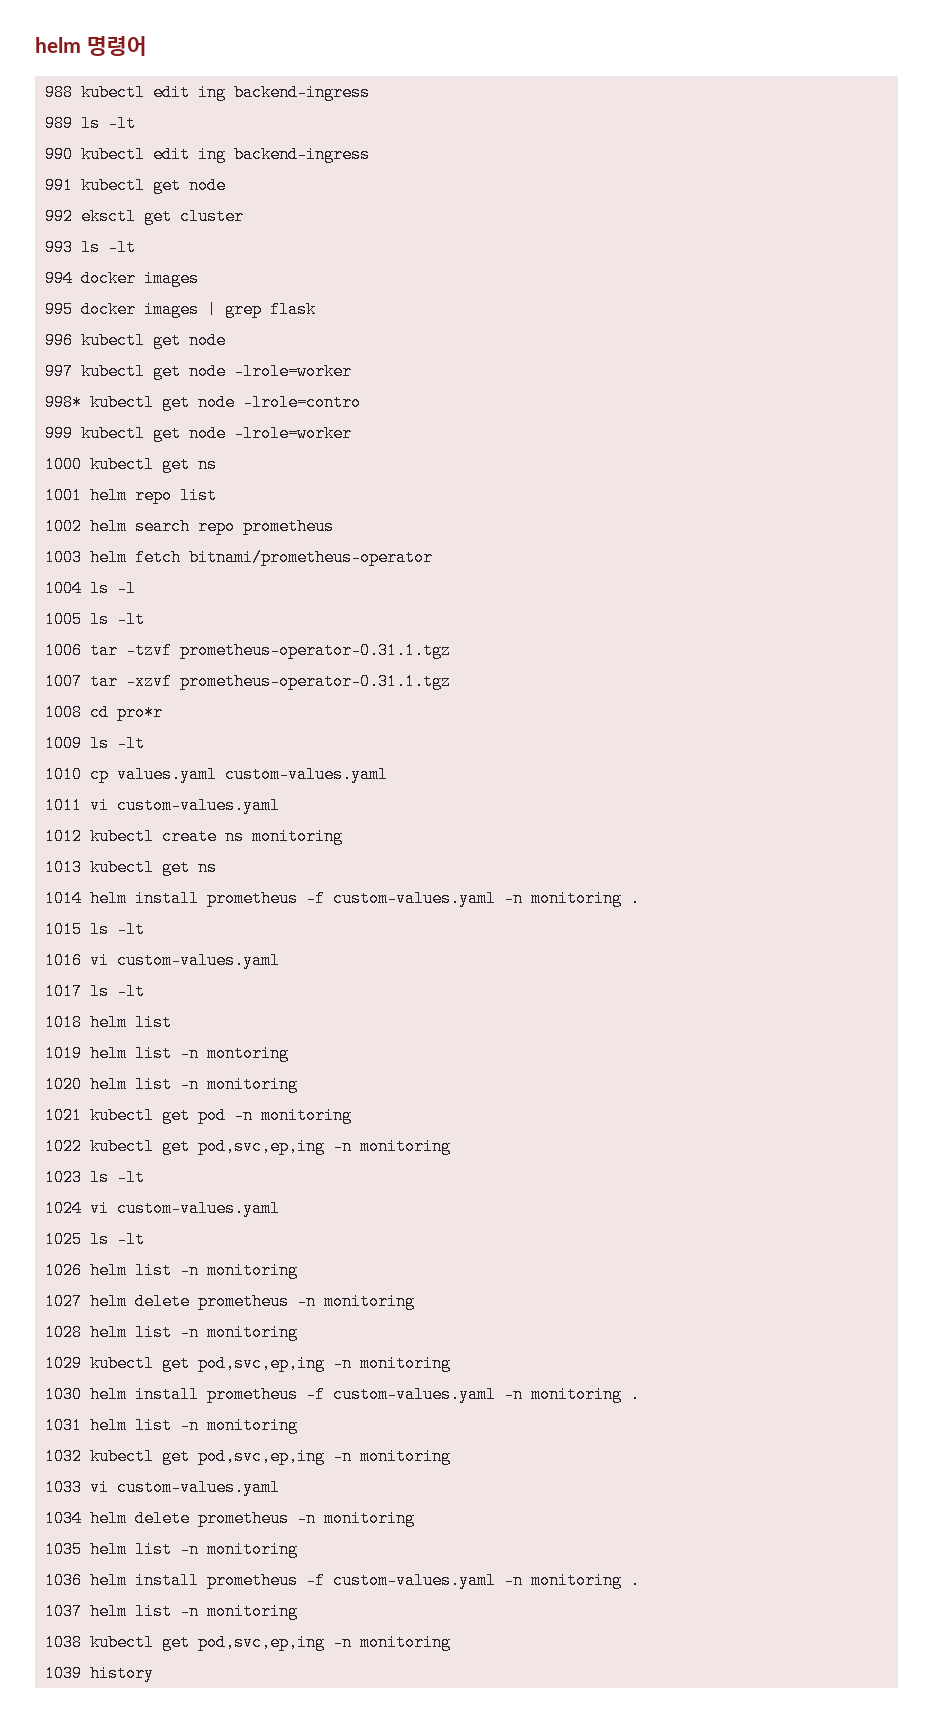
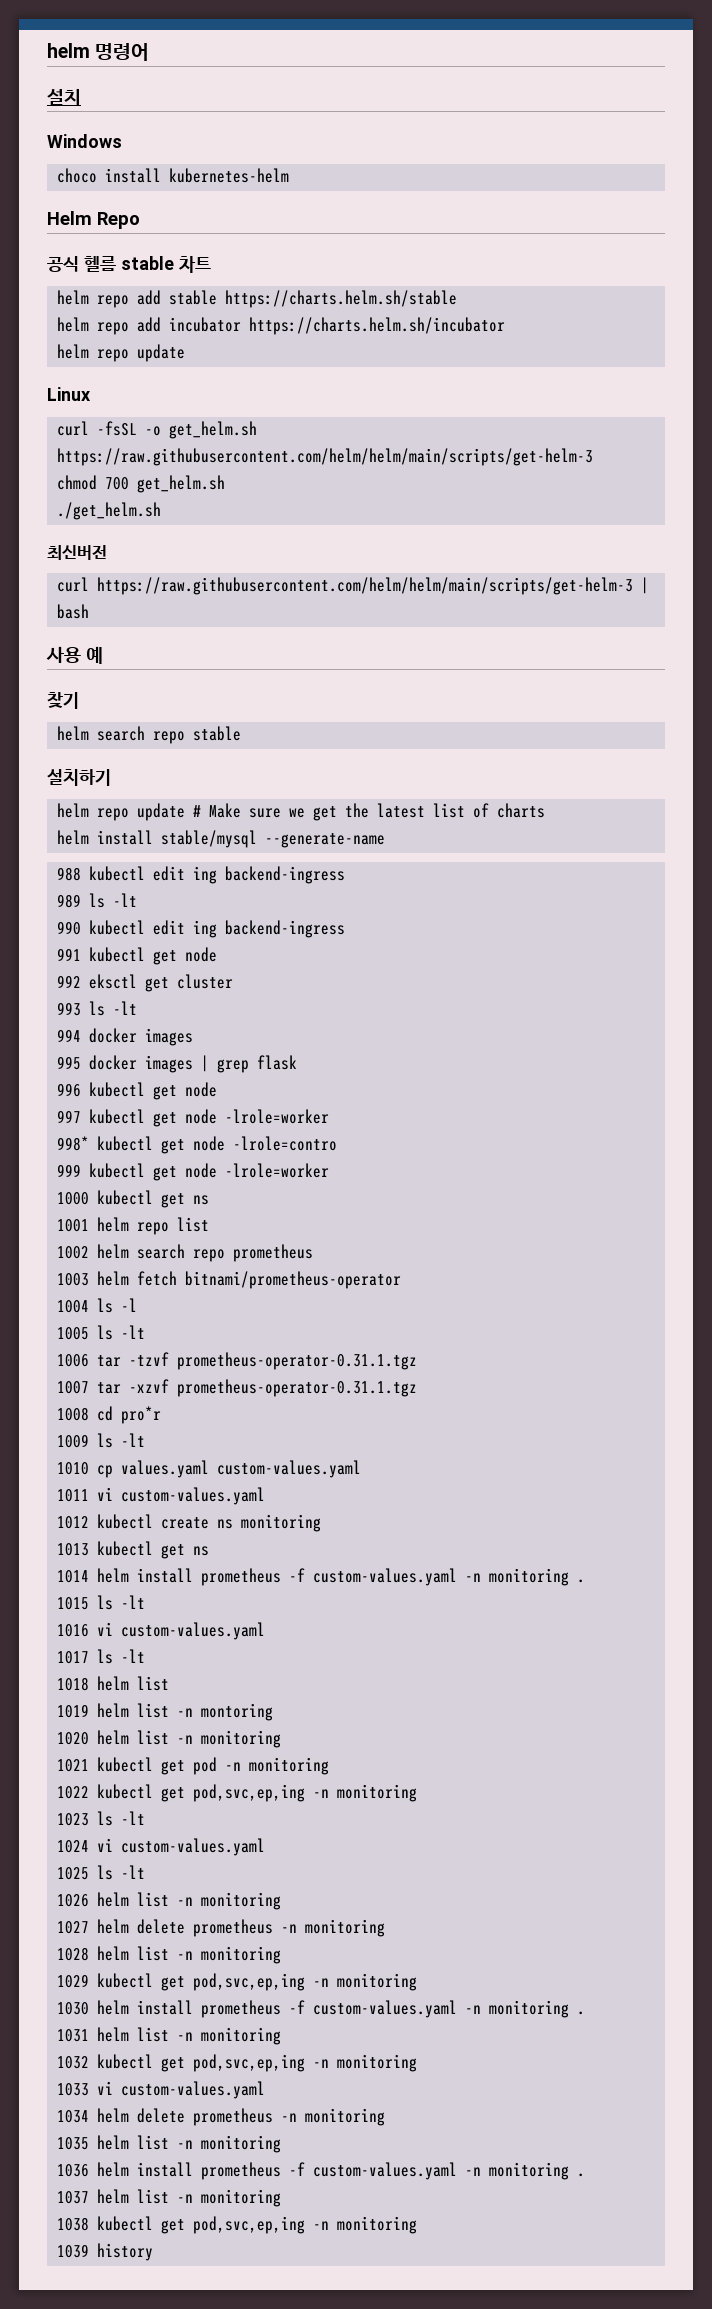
+ 설치
+ Windows
+ choco install kubernetes-helm
+ Helm Repo
+ 공식 헬름 stable 차트
+ helm repo add stable https://charts.helm.sh/stable
+ helm repo add incubator https://charts.helm.sh/incubator
+ helm repo update
+ Linux
+ curl -fsSL -o get_helm.sh https://raw.githubusercontent.com/helm/helm/main/scripts/get-helm-3
+ chmod 700 get_helm.sh
+ ./get_helm.sh
+ 최신버전
+ curl https://raw.githubusercontent.com/helm/helm/main/scripts/get-helm-3 | bash
+ 사용 예
+ 찾기
+ helm search repo stable
+ 설치하기
+ helm repo update # Make sure we get the latest list of charts
+ helm install stable/mysql --generate-name

